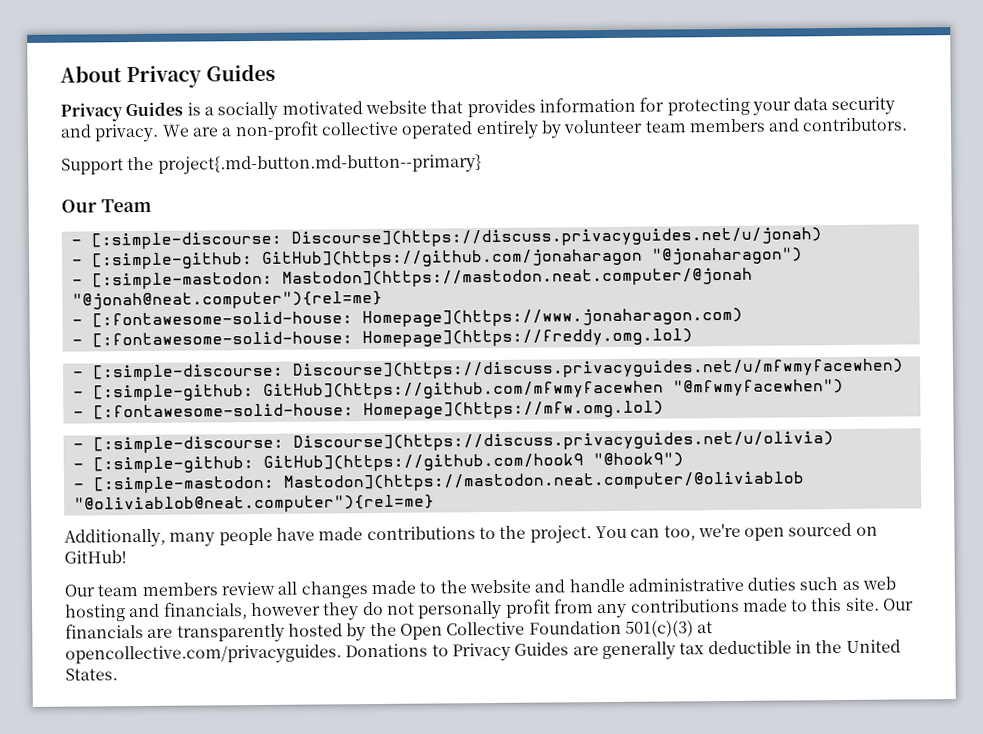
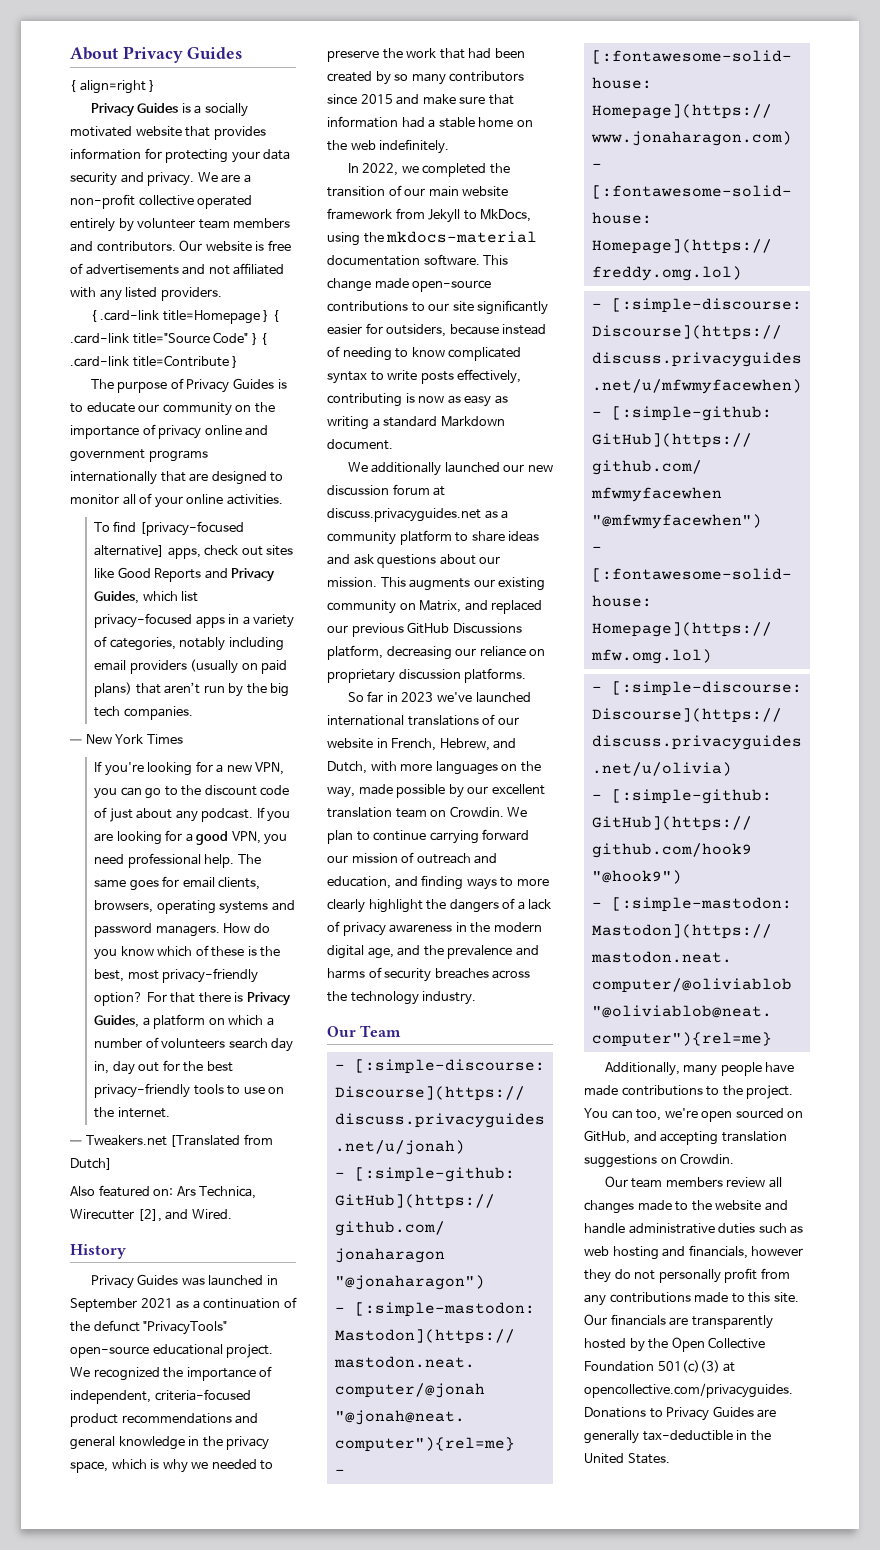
+ { align=right }
- We are a non-profit collective operated entirely by volunteer team members and contributors.
- Support the project{.md-button.md-button--primary}
+ We are a non-profit collective operated entirely by volunteer team members and contributors. Our website is free of advertisements and not affiliated with any listed providers.
+ { .card-link title=Homepage } { .card-link title="Source Code" } { .card-link title=Contribute }
+ The purpose of Privacy Guides is to educate our community on the importance of privacy online and government programs internationally that are designed to monitor all of your online activities.
+ To find [privacy-focused alternative] apps, check out sites like Good Reports and Privacy Guides, which list privacy-focused apps in a variety of categories, notably including email providers (usually on paid plans) that aren’t run by the big tech companies.
+ — New York Times
+ If you're looking for a new VPN, you can go to the discount code of just about any podcast. If you are looking for a good VPN, you need professional help. The same goes for email clients, browsers, operating systems and password managers. How do you know which of these is the best, most privacy-friendly option? For that there is Privacy Guides, a platform on which a number of volunteers search day in, day out for the best privacy-friendly tools to use on the internet.
+ — Tweakers.net [Translated from Dutch]
+ Also featured on: Ars Technica, Wirecutter [2], and Wired.
+ History
+ Privacy Guides was launched in September 2021 as a continuation of the defunct "PrivacyTools" open-source educational project. We recognized the importance of independent, criteria-focused product recommendations and general knowledge in the privacy space, which is why we needed to preserve the work that had been created by so many contributors since 2015 and make sure that information had a stable home on the web indefinitely.
+ In 2022, we completed the transition of our main website framework from Jekyll to MkDocs, using the mkdocs-material documentation software. This change made open-source contributions to our site significantly easier for outsiders, because instead of needing to know complicated syntax to write posts effectively, contributing is now as easy as writing a standard Markdown document.
+ We additionally launched our new discussion forum at discuss.privacyguides.net as a community platform to share ideas and ask questions about our mission. This augments our existing community on Matrix, and replaced our previous GitHub Discussions platform, decreasing our reliance on proprietary discussion platforms.
+ So far in 2023 we've launched international translations of our website in French, Hebrew, and Dutch, with more languages on the way, made possible by our excellent translation team on Crowdin. We plan to continue carrying forward our mission of outreach and education, and finding ways to more clearly highlight the dangers of a lack of privacy awareness in the modern digital age, and the prevalence and harms of security breaches across the technology industry.
- You can too, we're open sourced on GitHub!
+ You can too, we're open sourced on GitHub, and accepting translation suggestions on Crowdin.
- Our financials are transparently hosted by the Open Collective Foundation 501(c)(3) at opencollective.com/privacyguides. Donations to Privacy Guides are generally tax deductible in the United States.
+ Our financials are transparently hosted by the Open Collective Foundation 501(c)(3) at opencollective.com/privacyguides. Donations to Privacy Guides are generally tax-deductible in the United States.

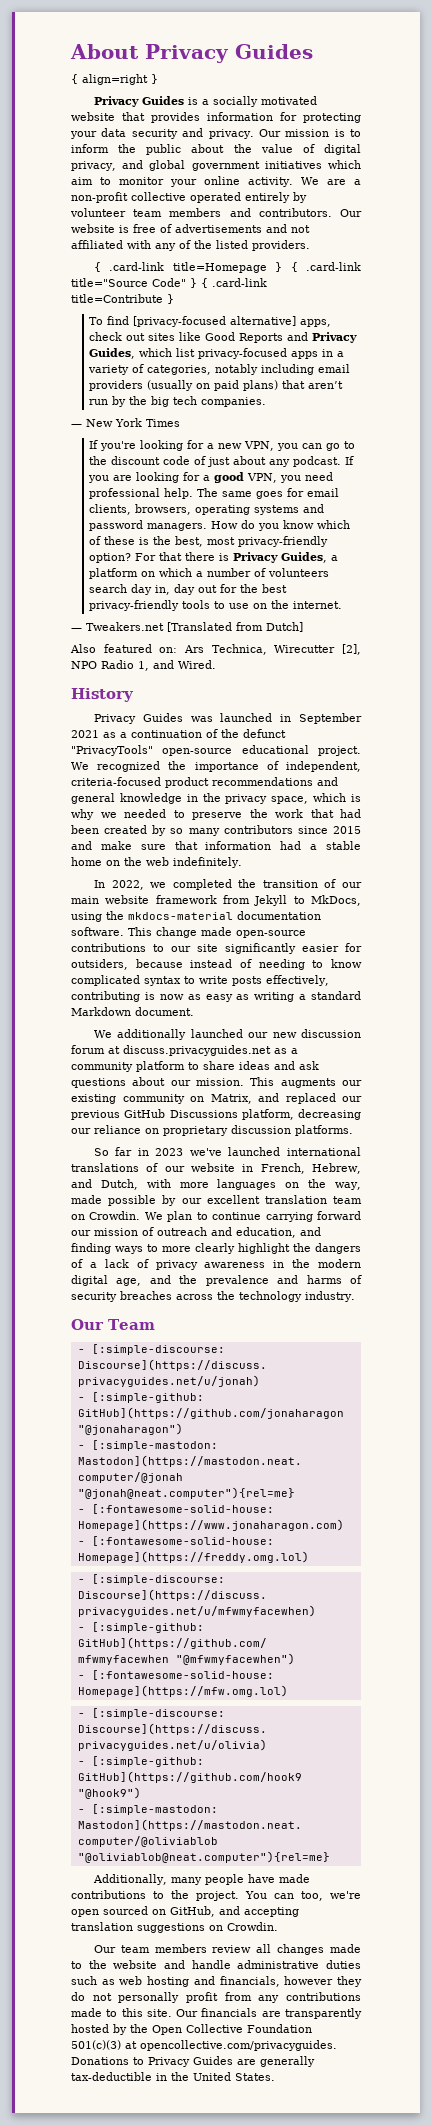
+ Our mission is to inform the public about the value of digital privacy, and global government initiatives which aim to monitor your online activity.
- Our website is free of advertisements and not affiliated with any listed providers.
+ Our website is free of advertisements and not affiliated with any of the listed providers.
- The purpose of Privacy Guides is to educate our community on the importance of privacy online and government programs internationally that are designed to monitor all of your online activities.
- Also featured on: Ars Technica, Wirecutter [2], and Wired.
+ Also featured on: Ars Technica, Wirecutter [2], NPO Radio 1, and Wired.

